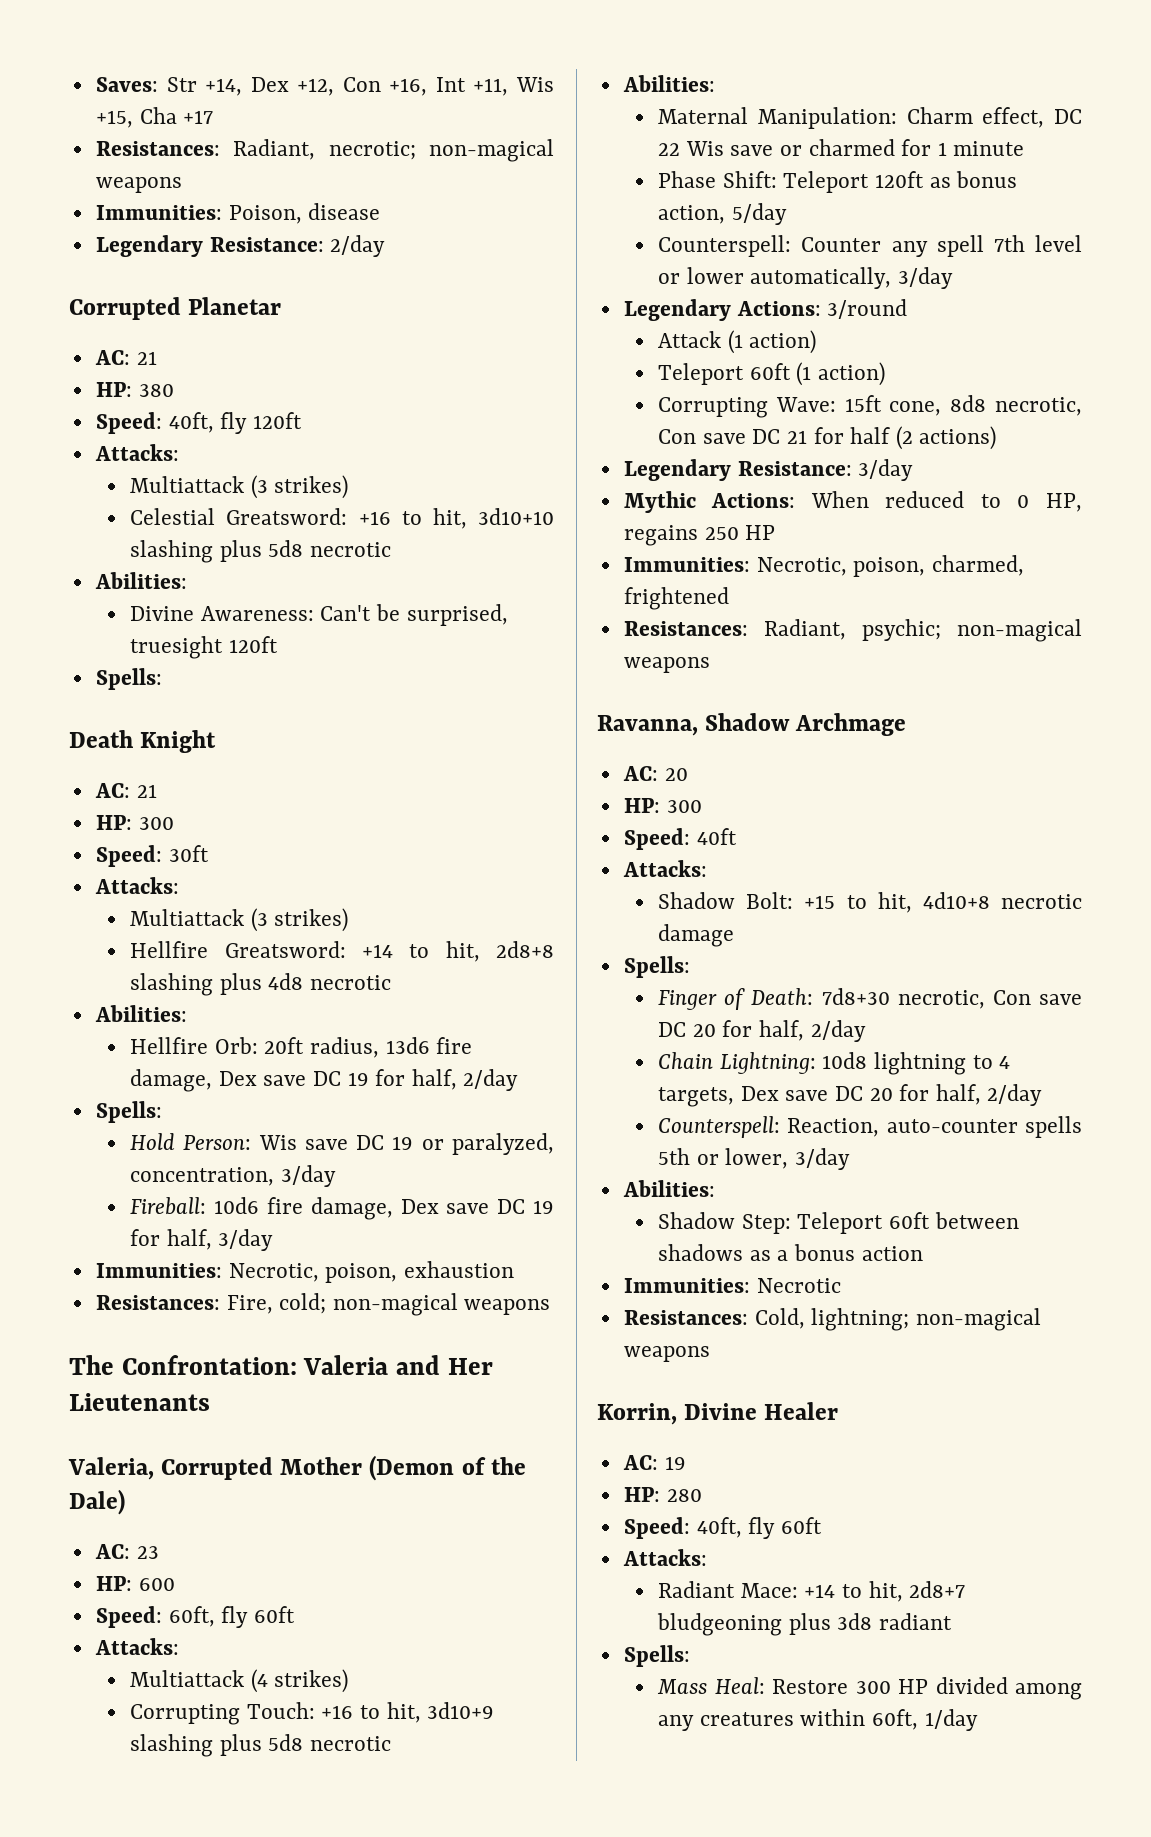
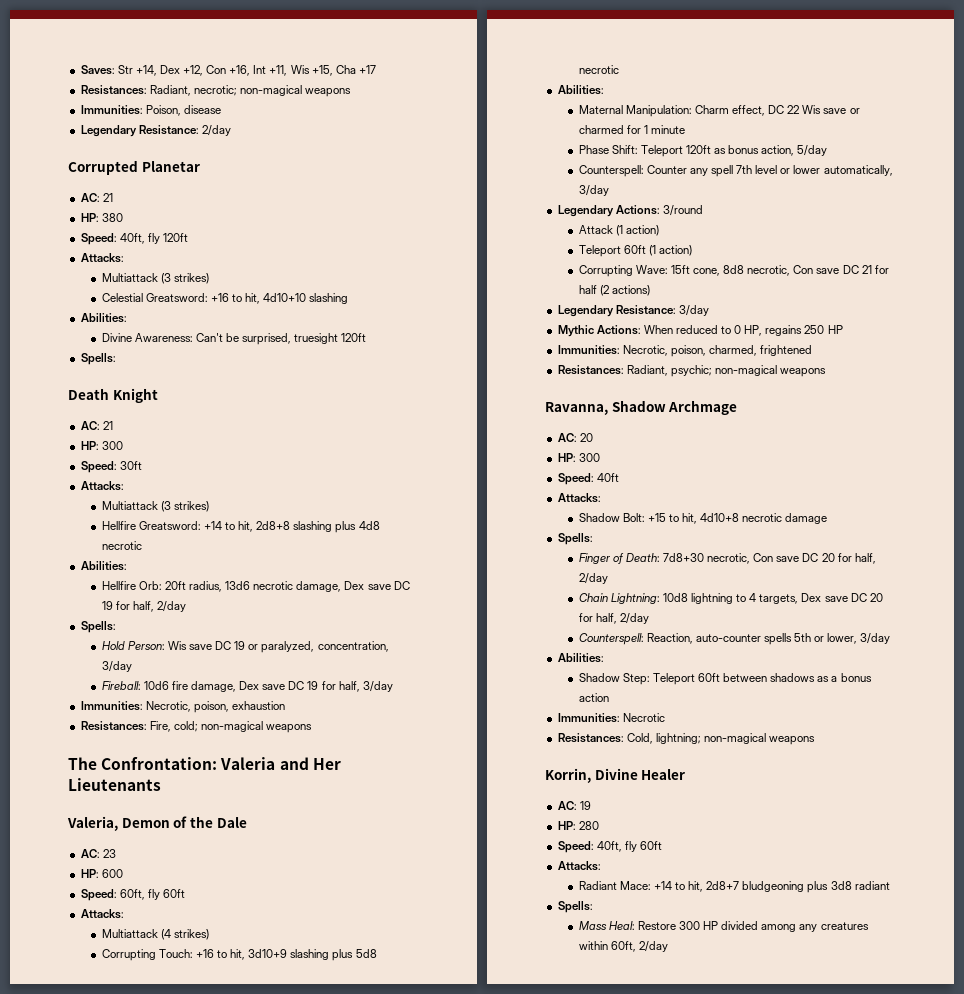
- Celestial Greatsword: +16 to hit, 3d10+10 slashing plus 5d8 necrotic
+ Celestial Greatsword: +16 to hit, 4d10+10 slashing
- Hellfire Orb: 20ft radius, 13d6 fire damage, Dex save DC 19 for half, 2/day
+ Hellfire Orb: 20ft radius, 13d6 necrotic damage, Dex save DC 19 for half, 2/day
- Valeria, Corrupted Mother (Demon of the Dale)
+ Valeria, Demon of the Dale
- Mass Heal: Restore 300 HP divided among any creatures within 60ft, 1/day
+ Mass Heal: Restore 300 HP divided among any creatures within 60ft, 2/day

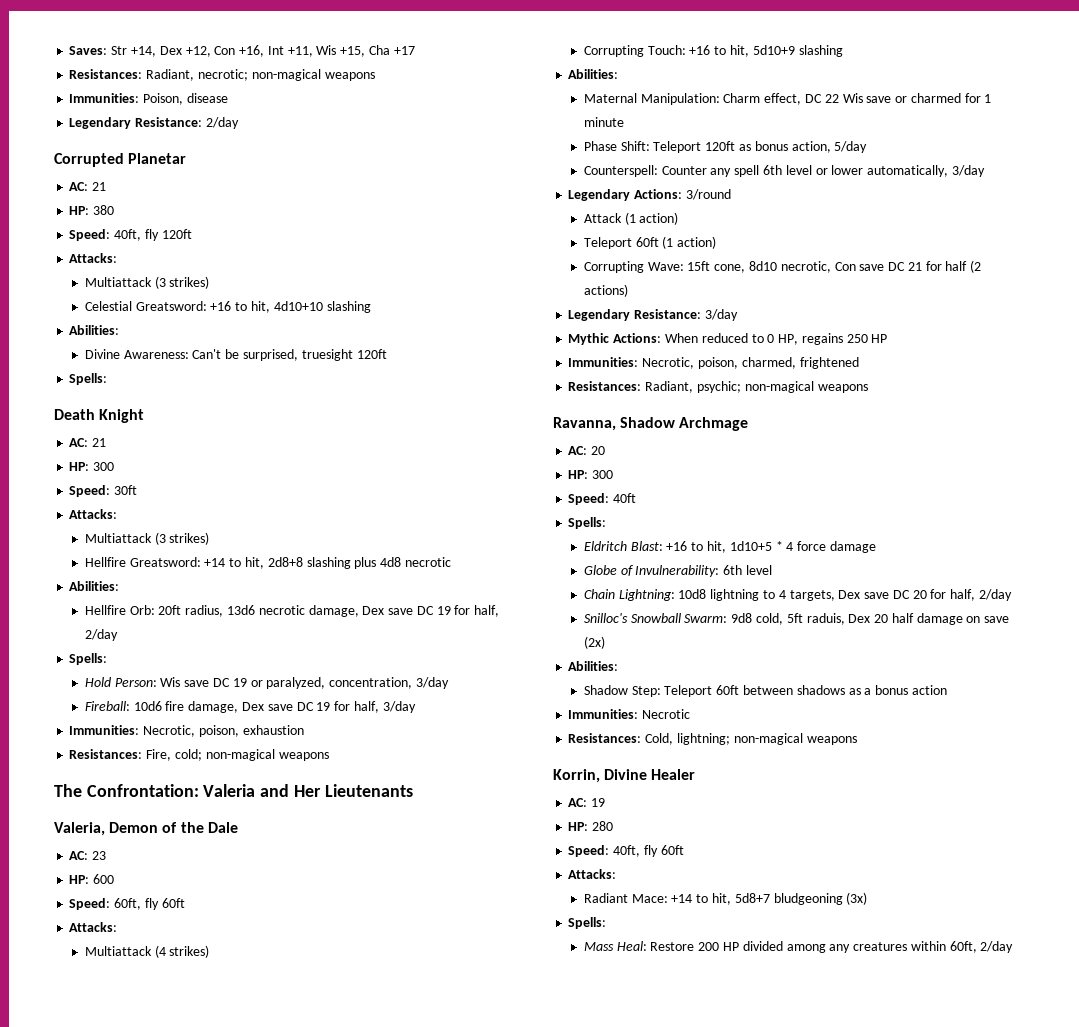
- Corrupting Touch: +16 to hit, 3d10+9 slashing plus 5d8 necrotic
+ Corrupting Touch: +16 to hit, 5d10+9 slashing
- Counterspell: Counter any spell 7th level or lower automatically, 3/day
+ Counterspell: Counter any spell 6th level or lower automatically, 3/day
- Corrupting Wave: 15ft cone, 8d8 necrotic, Con save DC 21 for half (2 actions)
+ Corrupting Wave: 15ft cone, 8d10 necrotic, Con save DC 21 for half (2 actions)
  Speed: 40ft
- Attacks:
- Shadow Bolt: +15 to hit, 4d10+8 necrotic damage
  Spells:
- Finger of Death: 7d8+30 necrotic, Con save DC 20 for half, 2/day
+ Eldritch Blast: +16 to hit, 1d10+5 * 4 force damage
+ Globe of Invulnerability: 6th level
- Counterspell: Reaction, auto-counter spells 5th or lower, 3/day
+ Snilloc's Snowball Swarm: 9d8 cold, 5ft raduis, Dex 20 half damage on save (2x)
- Radiant Mace: +14 to hit, 2d8+7 bludgeoning plus 3d8 radiant
+ Radiant Mace: +14 to hit, 5d8+7 bludgeoning (3x)
- Mass Heal: Restore 300 HP divided among any creatures within 60ft, 2/day
+ Mass Heal: Restore 200 HP divided among any creatures within 60ft, 2/day

